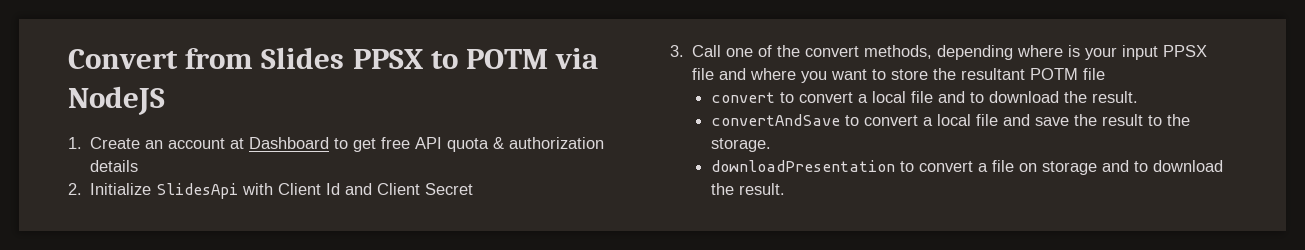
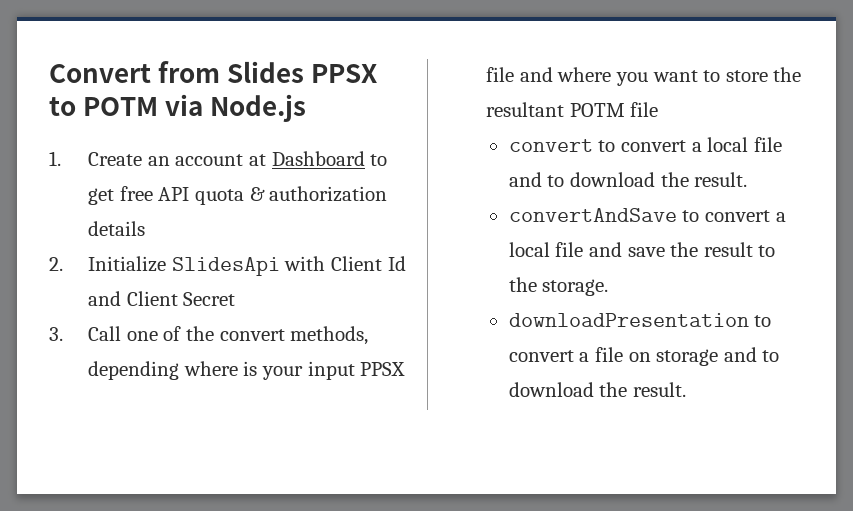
- Convert from Slides PPSX to POTM via NodeJS
+ Convert from Slides PPSX to POTM via Node.js

